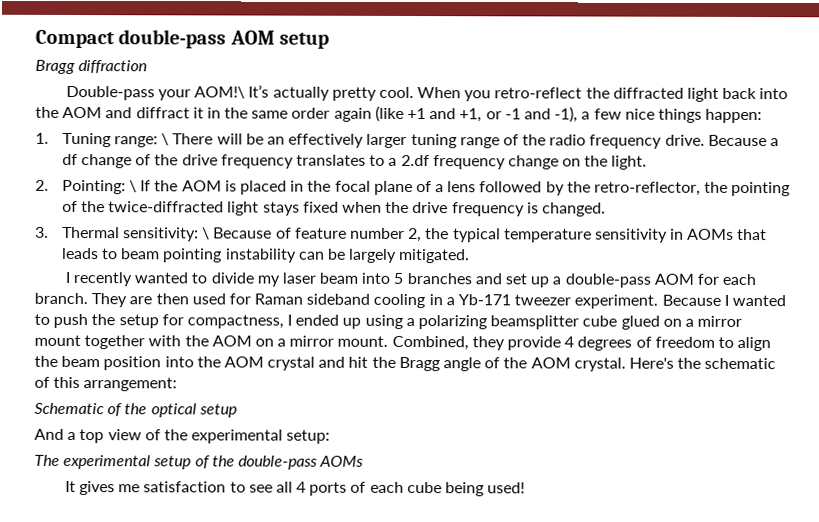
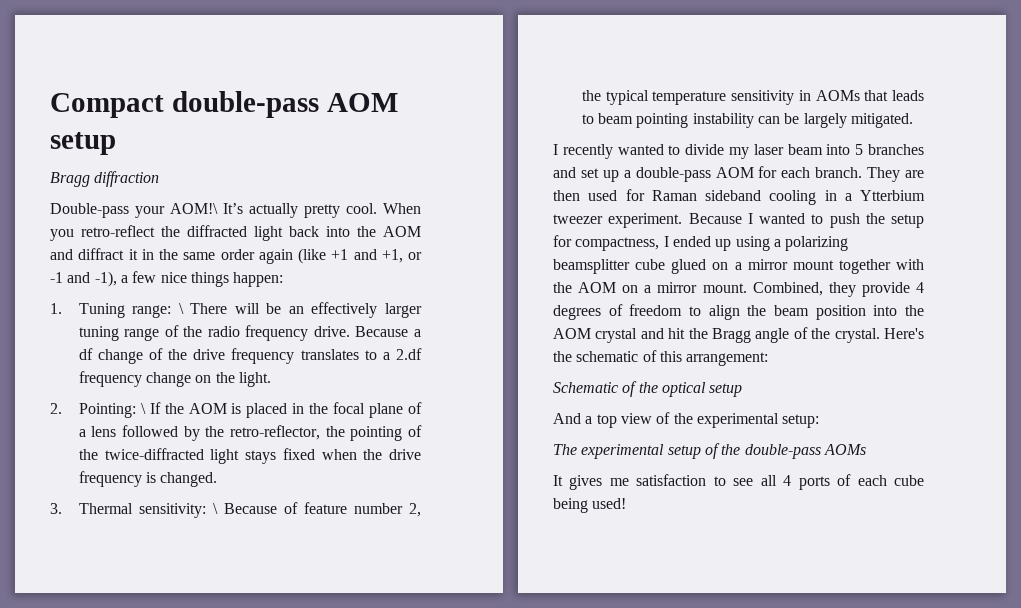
- They are then used for Raman sideband cooling in a Yb-171 tweezer experiment.
+ They are then used for Raman sideband cooling in a Ytterbium tweezer experiment.
- Combined, they provide 4 degrees of freedom to align the beam position into the AOM crystal and hit the Bragg angle of the AOM crystal.
+ Combined, they provide 4 degrees of freedom to align the beam position into the AOM crystal and hit the Bragg angle of the crystal.

